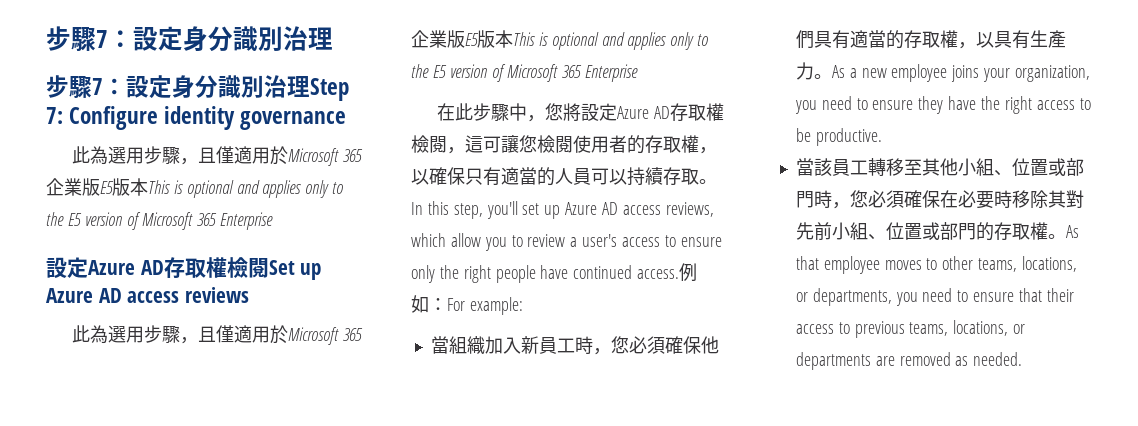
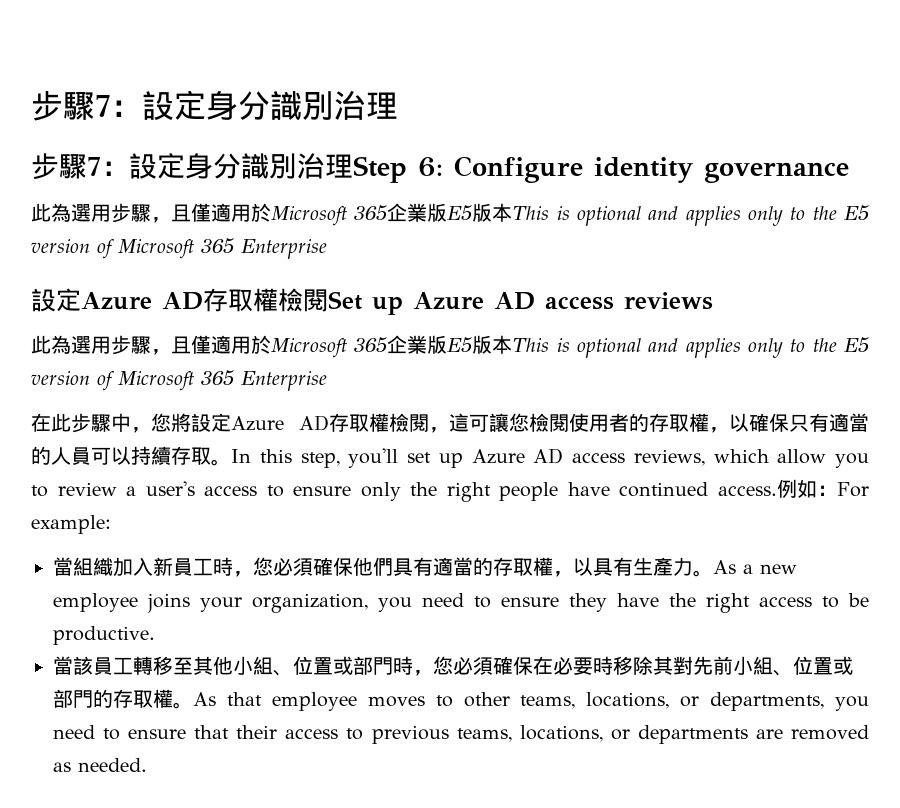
- 步驟7：設定身分識別治理Step 7: Configure identity governance
+ 步驟7：設定身分識別治理Step 6: Configure identity governance

